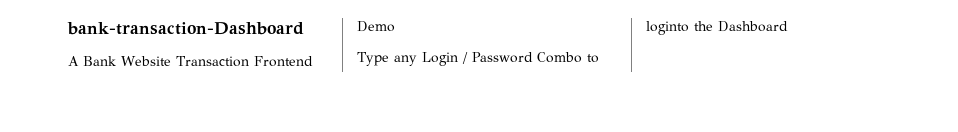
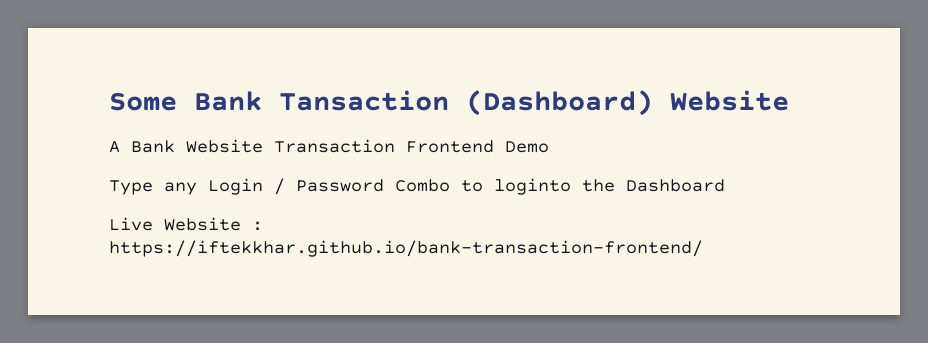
- bank-transaction-Dashboard
+ Some Bank Tansaction (Dashboard) Website
+ Live Website : https://iftekkhar.github.io/bank-transaction-frontend/

